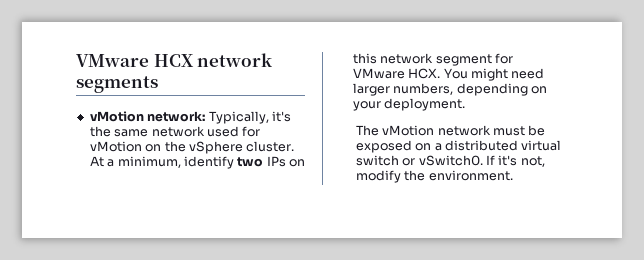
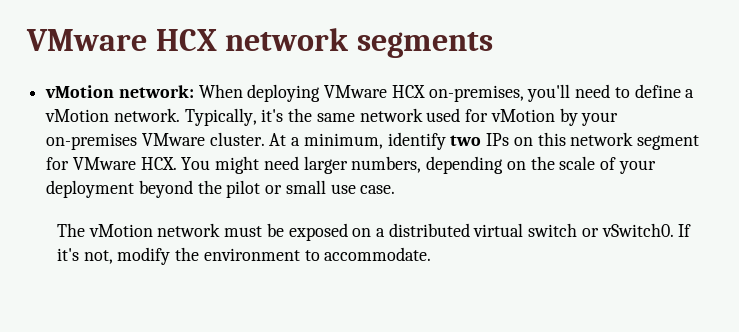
- vMotion network: Typically, it's the same network used for vMotion on the vSphere cluster.
+ vMotion network: When deploying VMware HCX on-premises, you'll need to define a vMotion network. Typically, it's the same network used for vMotion by your on-premises VMware cluster.
- At a minimum, identify two IPs on this network segment for VMware HCX. You might need larger numbers, depending on your deployment.
+ At a minimum, identify two IPs on this network segment for VMware HCX. You might need larger numbers, depending on the scale of your deployment beyond the pilot or small use case.
- If it's not, modify the environment.
+ If it's not, modify the environment to accommodate.

